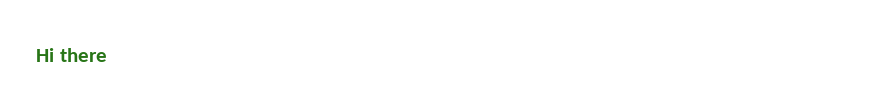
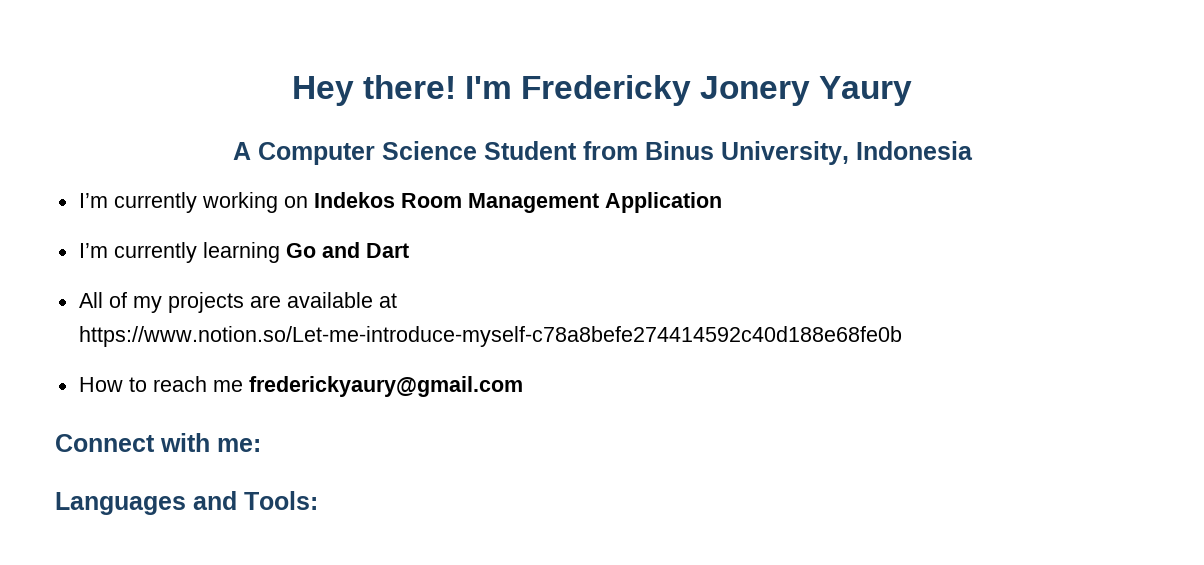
- Hi there
+ Hey there! I'm Fredericky Jonery Yaury
+ A Computer Science Student from Binus University, Indonesia
+ I’m currently working on Indekos Room Management Application
+ I’m currently learning Go and Dart
+ All of my projects are available at https://www.notion.so/Let-me-introduce-myself-c78a8befe274414592c40d188e68fe0b
+ How to reach me frederickyaury@gmail.com
+ Connect with me:
+ Languages and Tools:

